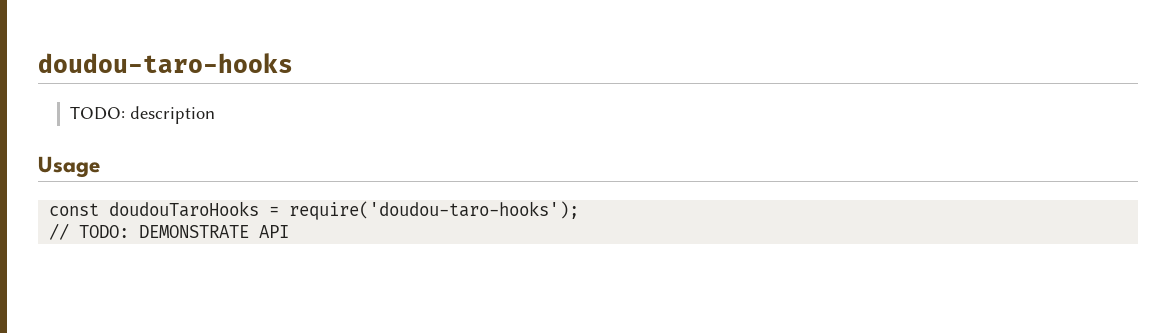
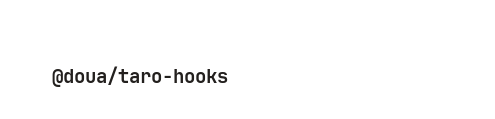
- doudou-taro-hooks
- TODO: description
- Usage
- const doudouTaroHooks = require('doudou-taro-hooks');
- // TODO: DEMONSTRATE API
+ @doua/taro-hooks

